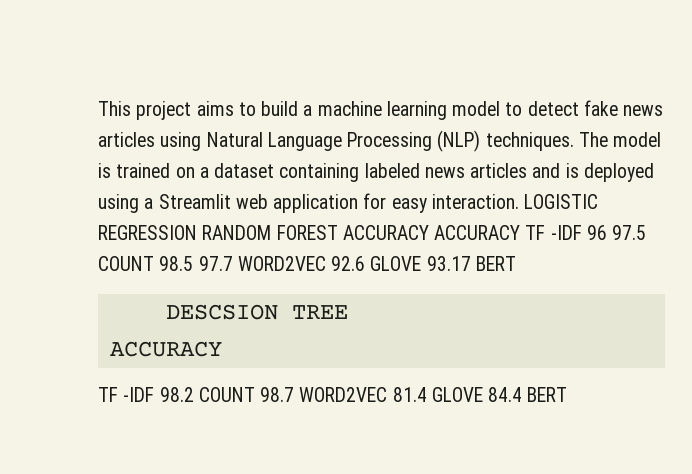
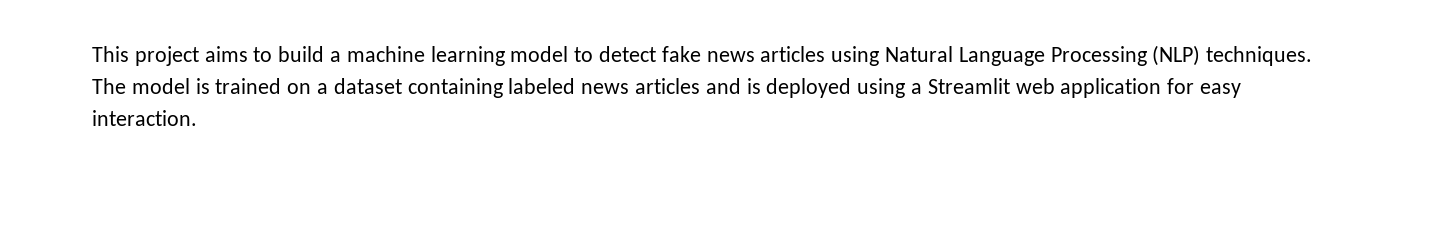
- LOGISTIC REGRESSION RANDOM FOREST ACCURACY ACCURACY TF -IDF 96 97.5 COUNT 98.5 97.7 WORD2VEC 92.6 GLOVE 93.17 BERT
- DESCSION TREE
- ACCURACY
- TF -IDF 98.2 COUNT 98.7 WORD2VEC 81.4 GLOVE 84.4 BERT

